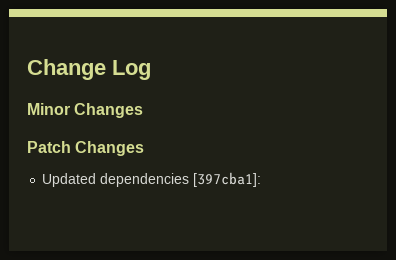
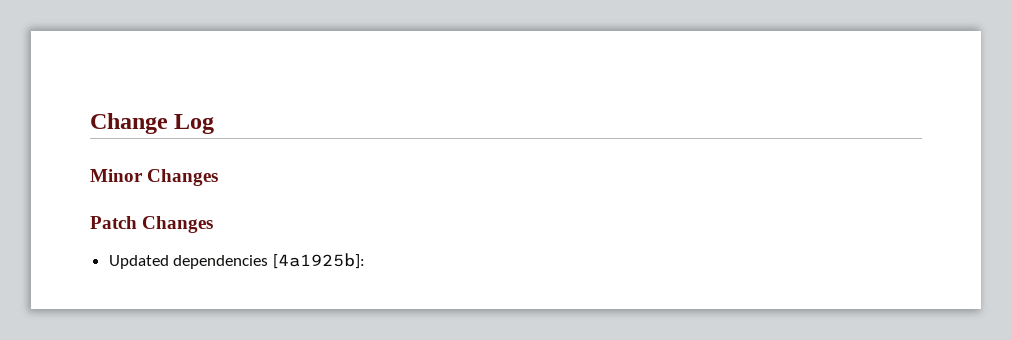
- Updated dependencies [397cba1]:
+ Updated dependencies [4a1925b]:

